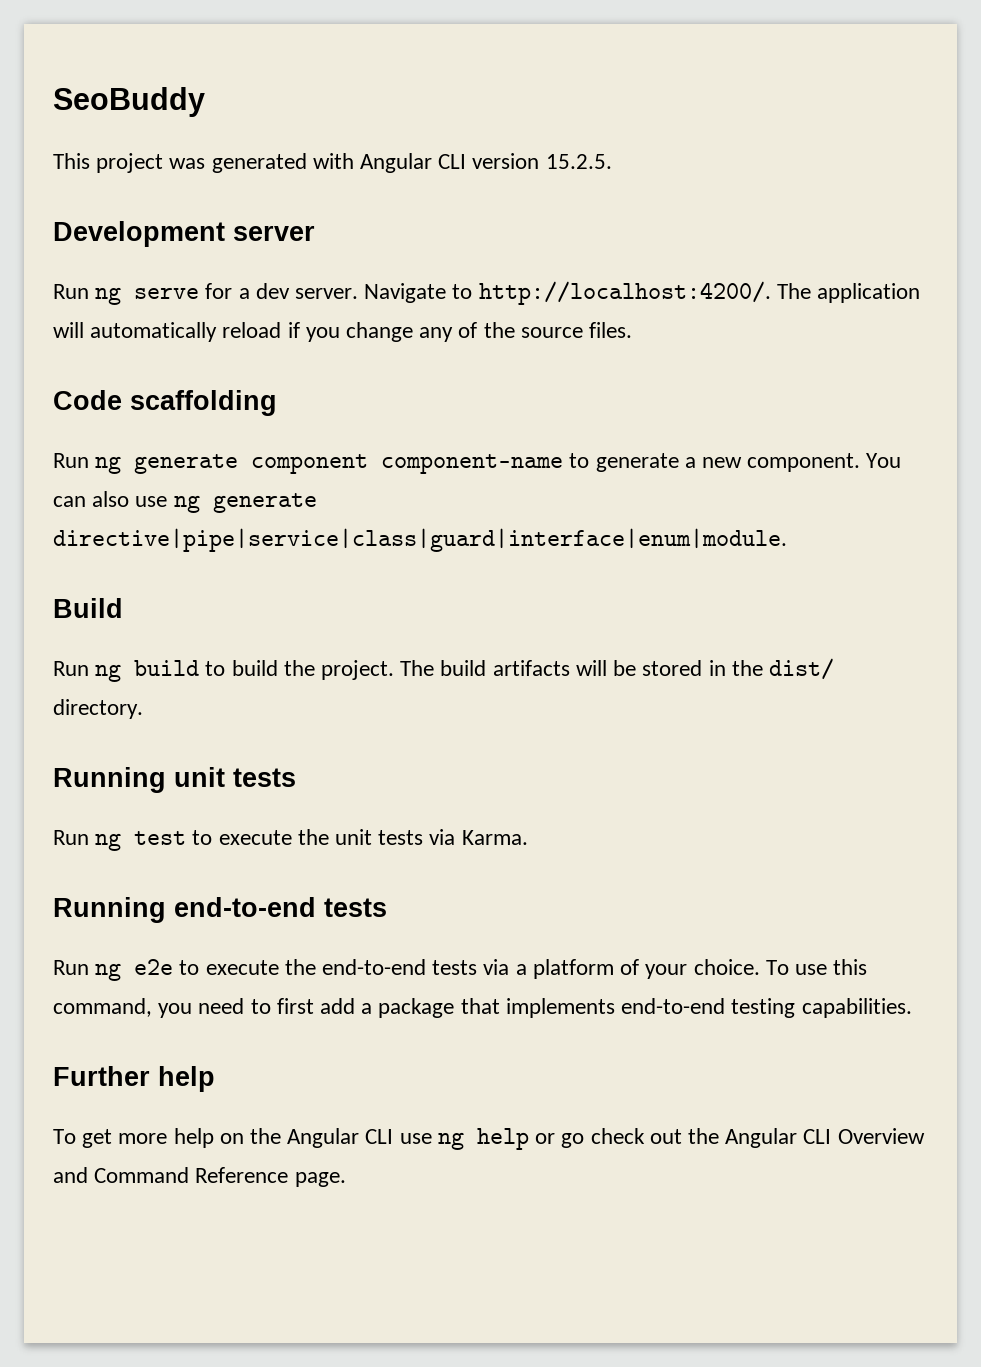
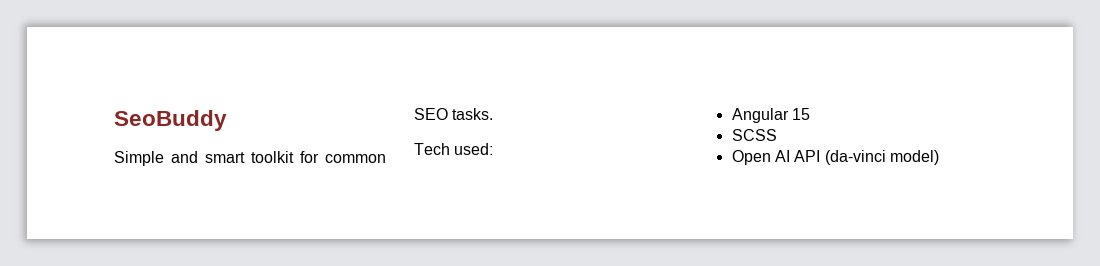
- This project was generated with Angular CLI version 15.2.5.
- Development server
- Run ng serve for a dev server. Navigate to http://localhost:4200/. The application will automatically reload if you change any of the source files.
- Code scaffolding
- Run ng generate component component-name to generate a new component. You can also use ng generate directive|pipe|service|class|guard|interface|enum|module.
- Build
- Run ng build to build the project. The build artifacts will be stored in the dist/ directory.
- Running unit tests
- Run ng test to execute the unit tests via Karma.
- Running end-to-end tests
- Run ng e2e to execute the end-to-end tests via a platform of your choice. To use this command, you need to first add a package that implements end-to-end testing capabilities.
- Further help
- To get more help on the Angular CLI use ng help or go check out the Angular CLI Overview and Command Reference page.
+ Simple and smart toolkit for common SEO tasks.
+ Tech used:
+ Angular 15
+ SCSS
+ Open AI API (da-vinci model)

